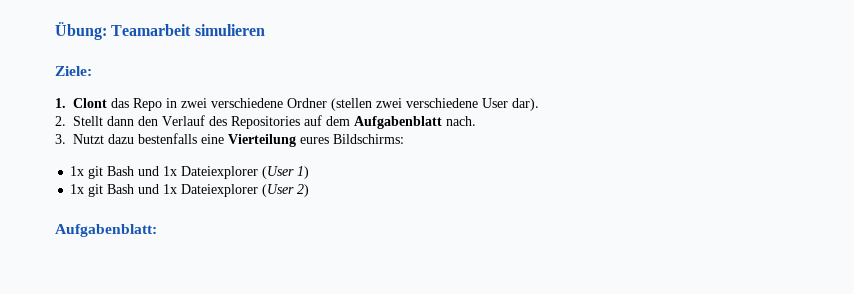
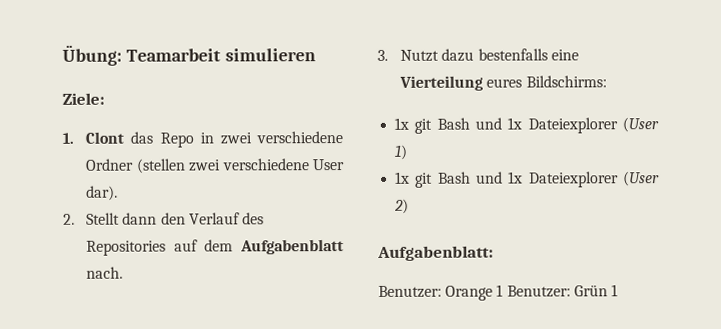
+ Benutzer: Orange 1 Benutzer: Grün 1

